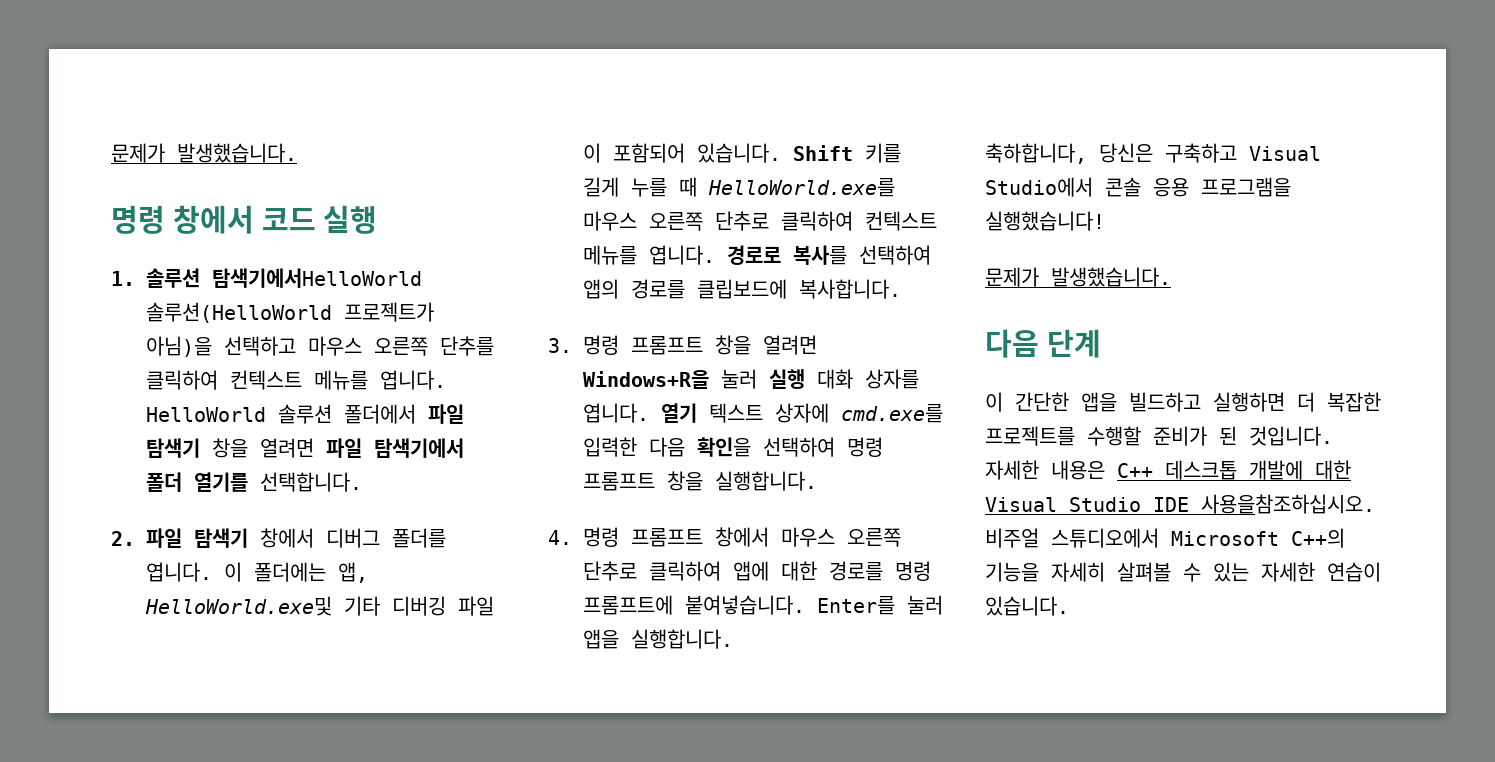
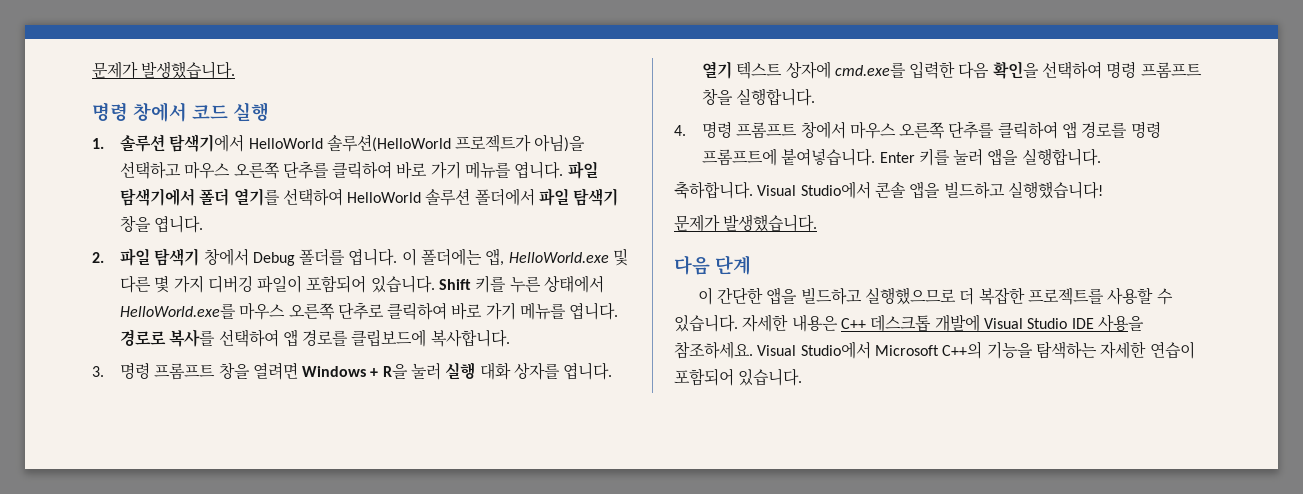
- 1. 솔루션 탐색기에서HelloWorld 솔루션(HelloWorld 프로젝트가 아님)을 선택하고 마우스 오른쪽 단추를 클릭하여 컨텍스트 메뉴를 엽니다. HelloWorld 솔루션 폴더에서 파일 탐색기 창을 열려면 파일 탐색기에서 폴더 열기를 선택합니다.
+ 1. 솔루션 탐색기에서 HelloWorld 솔루션(HelloWorld 프로젝트가 아님)을 선택하고 마우스 오른쪽 단추를 클릭하여 바로 가기 메뉴를 엽니다. 파일 탐색기에서 폴더 열기를 선택하여 HelloWorld 솔루션 폴더에서 파일 탐색기 창을 엽니다.
- 2. 파일 탐색기 창에서 디버그 폴더를 엽니다.
+ 2. 파일 탐색기 창에서 Debug 폴더를 엽니다.
- 이 폴더에는 앱, HelloWorld.exe및 기타 디버깅 파일 이 포함되어 있습니다.
+ 이 폴더에는 앱, HelloWorld.exe 및 다른 몇 가지 디버깅 파일이 포함되어 있습니다.
- Shift 키를 길게 누를 때 HelloWorld.exe를 마우스 오른쪽 단추로 클릭하여 컨텍스트 메뉴를 엽니다.
+ Shift 키를 누른 상태에서 HelloWorld.exe를 마우스 오른쪽 단추로 클릭하여 바로 가기 메뉴를 엽니다.
- 경로로 복사를 선택하여 앱의 경로를 클립보드에 복사합니다.
+ 경로로 복사를 선택하여 앱 경로를 클립보드에 복사합니다.
- 3. 명령 프롬프트 창을 열려면 Windows+R을 눌러 실행 대화 상자를 엽니다.
+ 3. 명령 프롬프트 창을 열려면 Windows + R을 눌러 실행 대화 상자를 엽니다.
- 4. 명령 프롬프트 창에서 마우스 오른쪽 단추로 클릭하여 앱에 대한 경로를 명령 프롬프트에 붙여넣습니다.
+ 4. 명령 프롬프트 창에서 마우스 오른쪽 단추를 클릭하여 앱 경로를 명령 프롬프트에 붙여넣습니다.
- Enter를 눌러 앱을 실행합니다.
+ Enter 키를 눌러 앱을 실행합니다.
- 축하합니다, 당신은 구축하고 Visual Studio에서 콘솔 응용 프로그램을 실행했습니다!
+ 축하합니다. Visual Studio에서 콘솔 앱을 빌드하고 실행했습니다!
- 이 간단한 앱을 빌드하고 실행하면 더 복잡한 프로젝트를 수행할 준비가 된 것입니다.
+ 이 간단한 앱을 빌드하고 실행했으므로 더 복잡한 프로젝트를 사용할 수 있습니다.
- 자세한 내용은 C++ 데스크톱 개발에 대한 Visual Studio IDE 사용을참조하십시오. 비주얼 스튜디오에서 Microsoft C++의 기능을 자세히 살펴볼 수 있는 자세한 연습이 있습니다.
+ 자세한 내용은 C++ 데스크톱 개발에 Visual Studio IDE 사용을 참조하세요. Visual Studio에서 Microsoft C++의 기능을 탐색하는 자세한 연습이 포함되어 있습니다.

